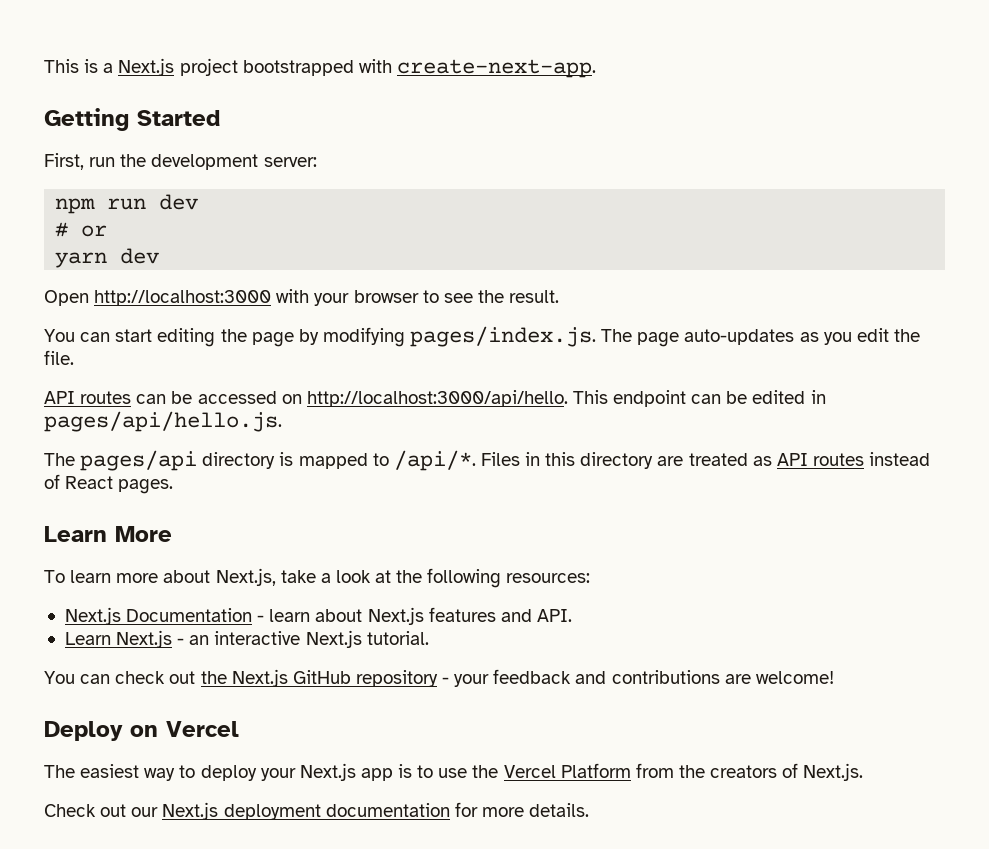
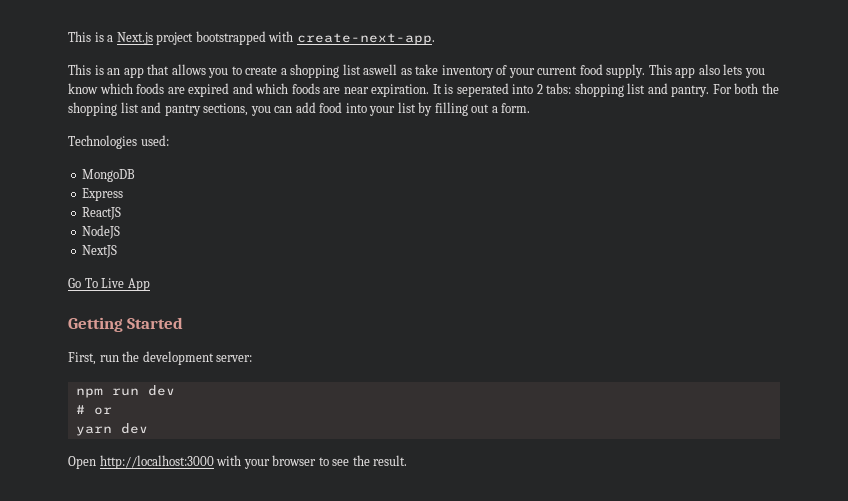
+ This is an app that allows you to create a shopping list aswell as take inventory of your current food supply. This app also lets you know which foods are expired and which foods are near expiration. It is seperated into 2 tabs: shopping list and pantry. For both the shopping list and pantry sections, you can add food into your list by filling out a form.
+ Technologies used:
+ MongoDB
+ Express
+ ReactJS
+ NodeJS
+ NextJS
+ Go To Live App
- You can start editing the page by modifying pages/index.js. The page auto-updates as you edit the file.
- API routes can be accessed on http://localhost:3000/api/hello. This endpoint can be edited in pages/api/hello.js.
- The pages/api directory is mapped to /api/*. Files in this directory are treated as API routes instead of React pages.
- Learn More
- To learn more about Next.js, take a look at the following resources:
- Next.js Documentation - learn about Next.js features and API.
- Learn Next.js - an interactive Next.js tutorial.
- You can check out the Next.js GitHub repository - your feedback and contributions are welcome!
- Deploy on Vercel
- The easiest way to deploy your Next.js app is to use the Vercel Platform from the creators of Next.js.
- Check out our Next.js deployment documentation for more details.

